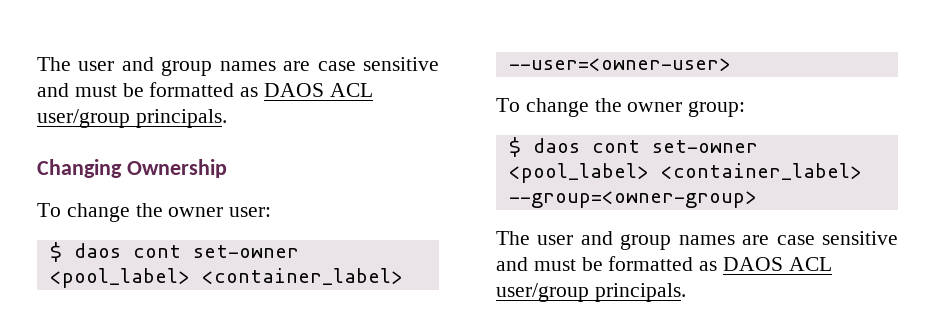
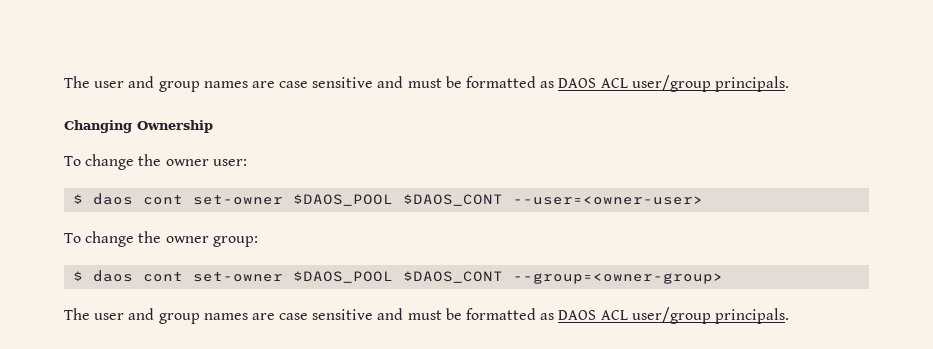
- $ daos cont set-owner <pool_label> <container_label> --user=<owner-user>
+ $ daos cont set-owner $DAOS_POOL $DAOS_CONT --user=<owner-user>
- $ daos cont set-owner <pool_label> <container_label> --group=<owner-group>
+ $ daos cont set-owner $DAOS_POOL $DAOS_CONT --group=<owner-group>

